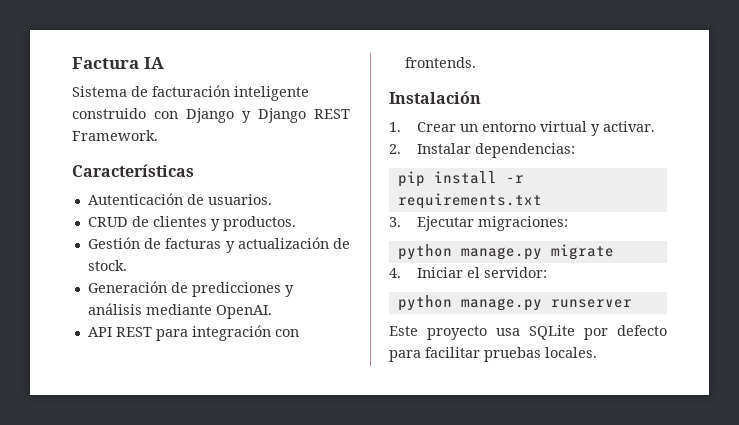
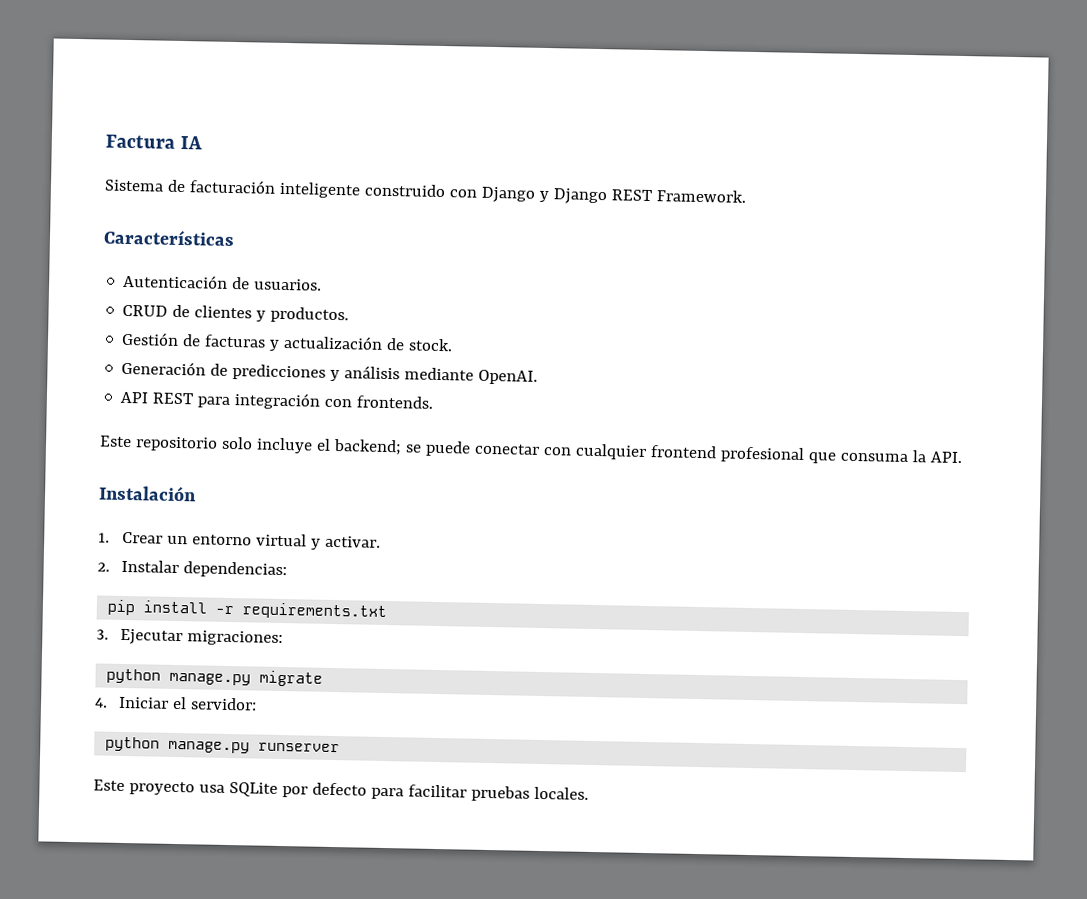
+ Este repositorio solo incluye el backend; se puede conectar con cualquier frontend profesional que consuma la API.

